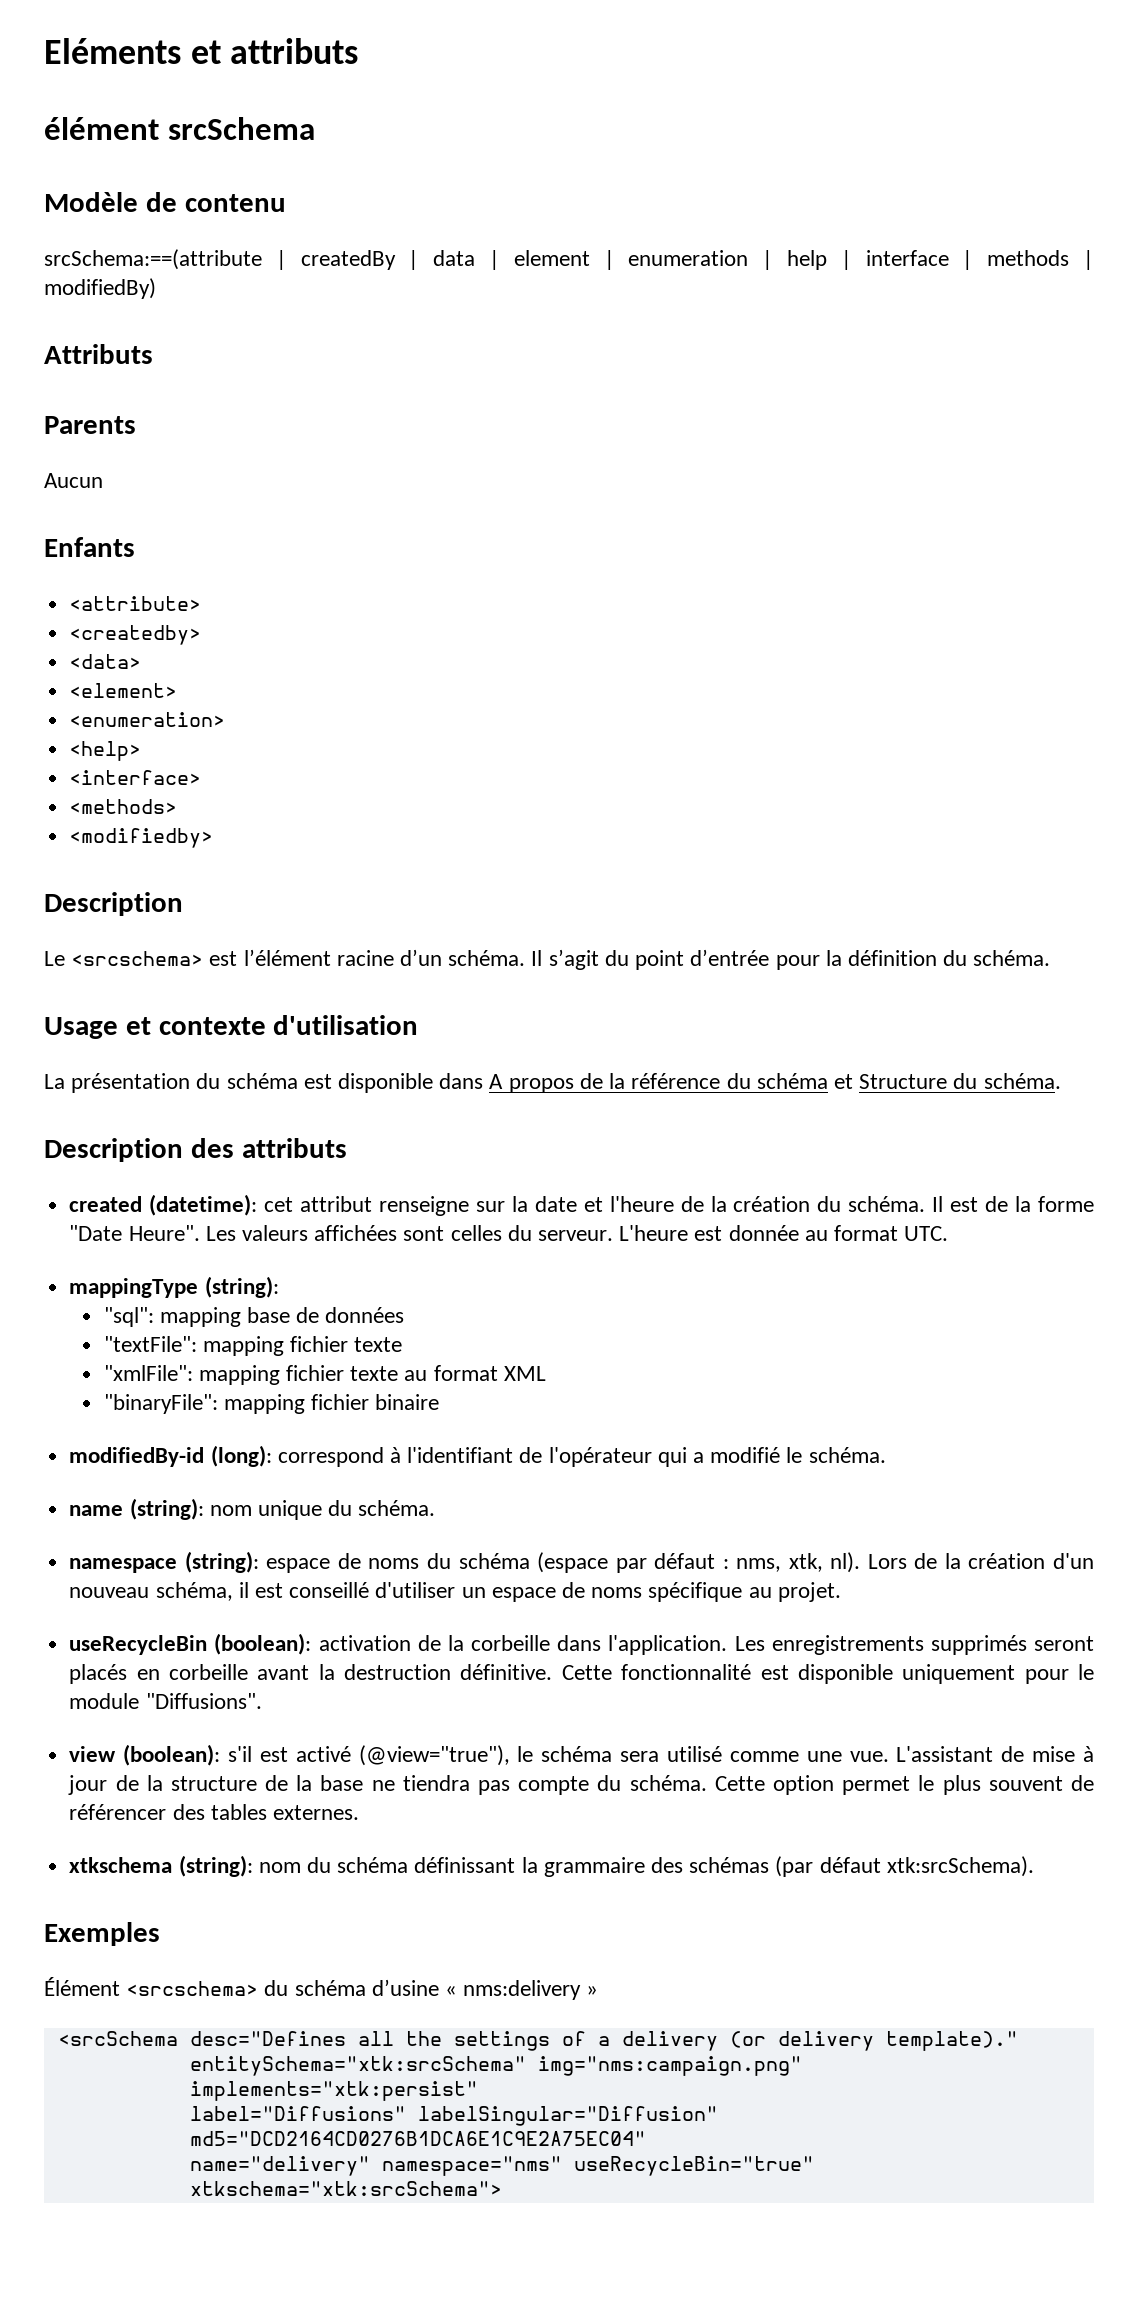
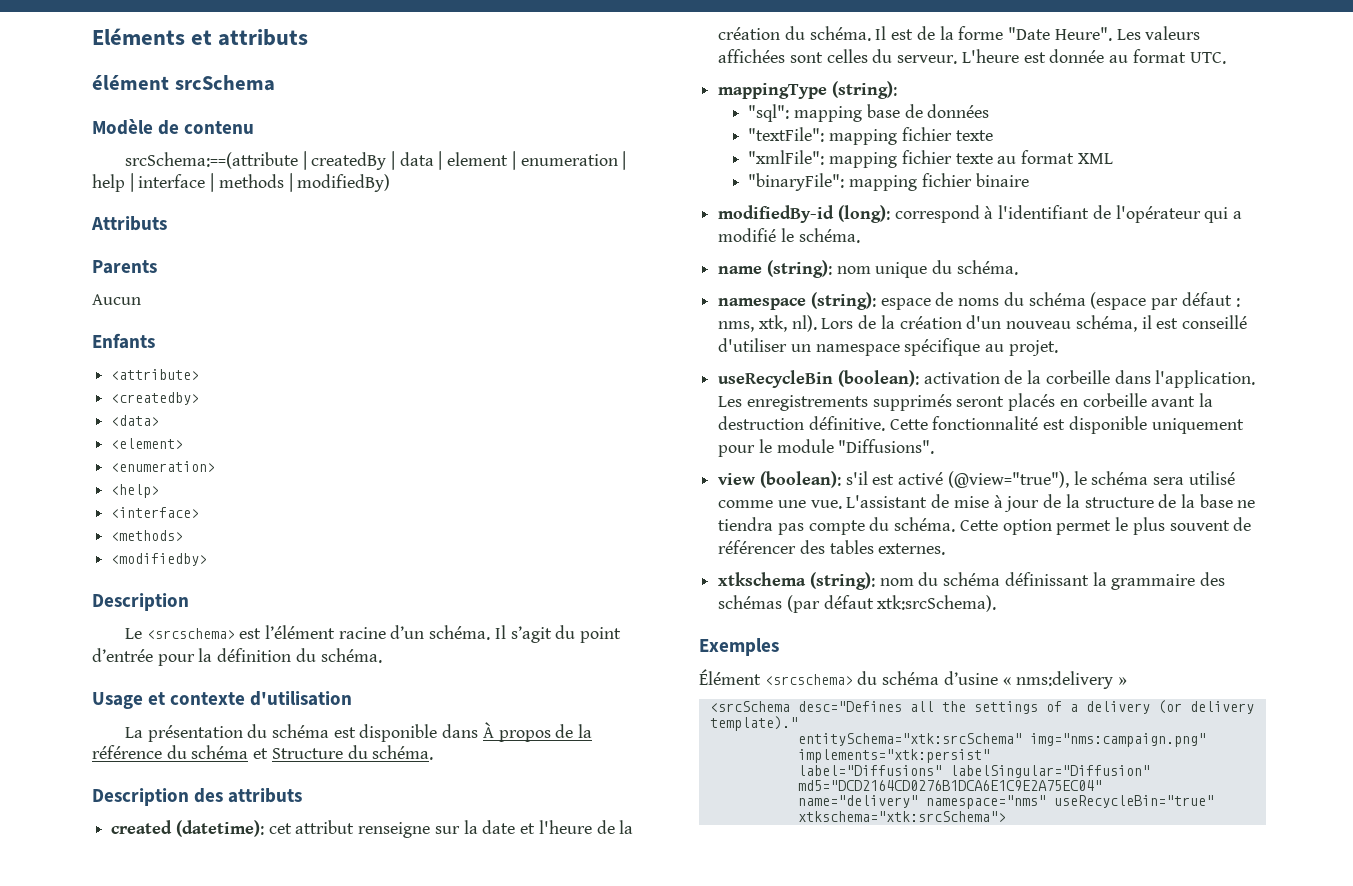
- La présentation du schéma est disponible dans A propos de la référence du schéma et Structure du schéma.
+ La présentation du schéma est disponible dans À propos de la référence du schéma et Structure du schéma.
- Lors de la création d'un nouveau schéma, il est conseillé d'utiliser un espace de noms spécifique au projet.
+ Lors de la création d'un nouveau schéma, il est conseillé d'utiliser un namespace spécifique au projet.

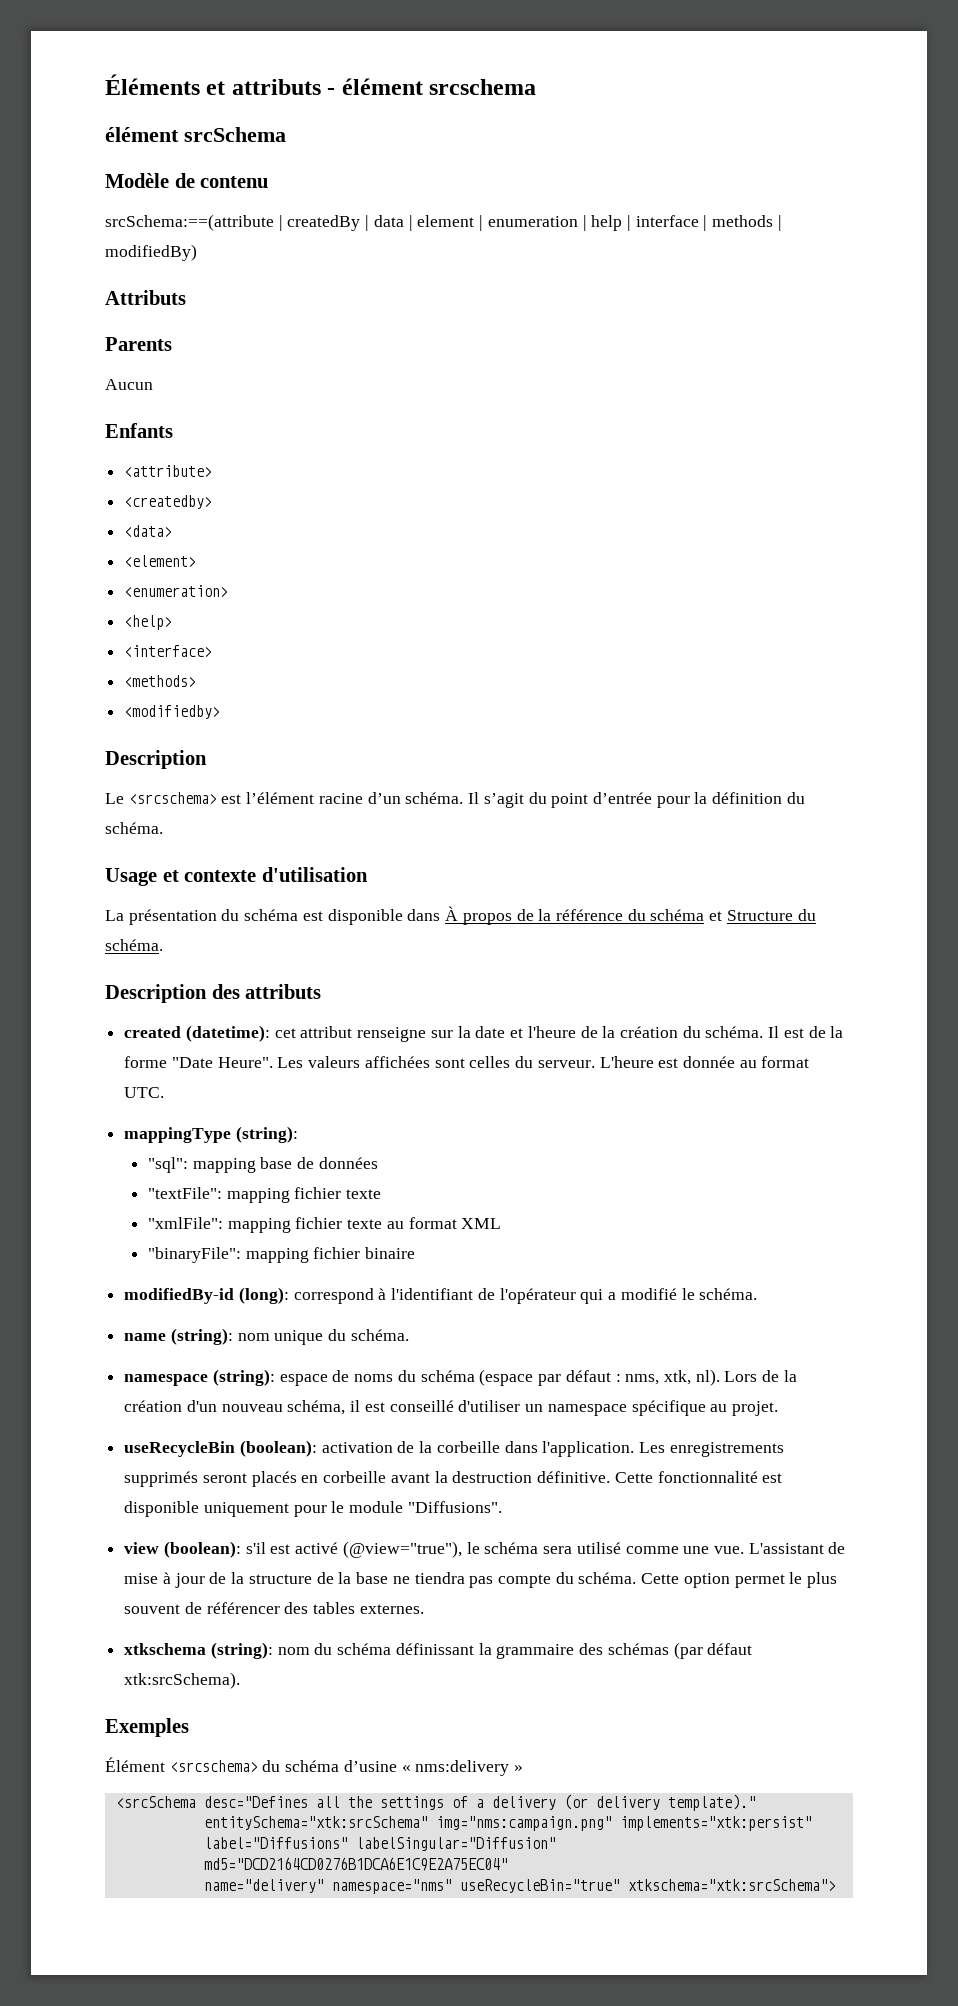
- Eléments et attributs
+ Éléments et attributs - élément srcschema

